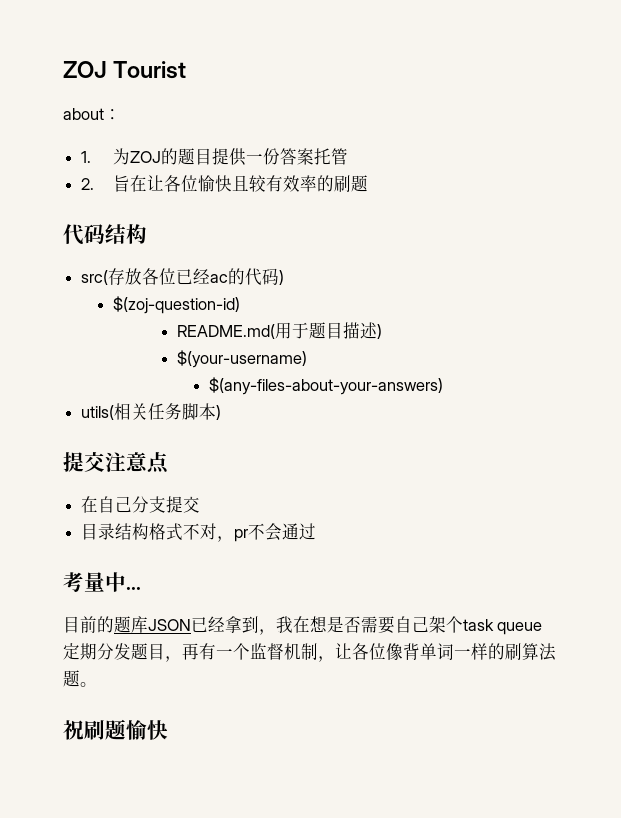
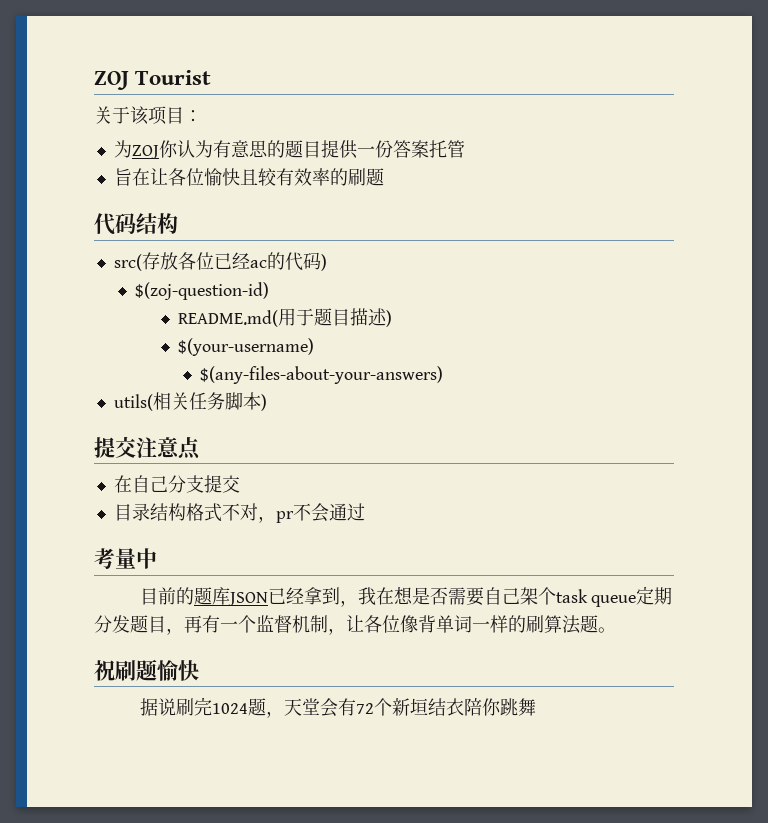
- about：
- 1.为ZOJ的题目提供一份答案托管
+ 关于该项目：
+ 为ZOJ你认为有意思的题目提供一份答案托管
- 2.旨在让各位愉快且较有效率的刷题
+ 旨在让各位愉快且较有效率的刷题
- 考量中...
+ 考量中
+ 据说刷完1024题，天堂会有72个新垣结衣陪你跳舞

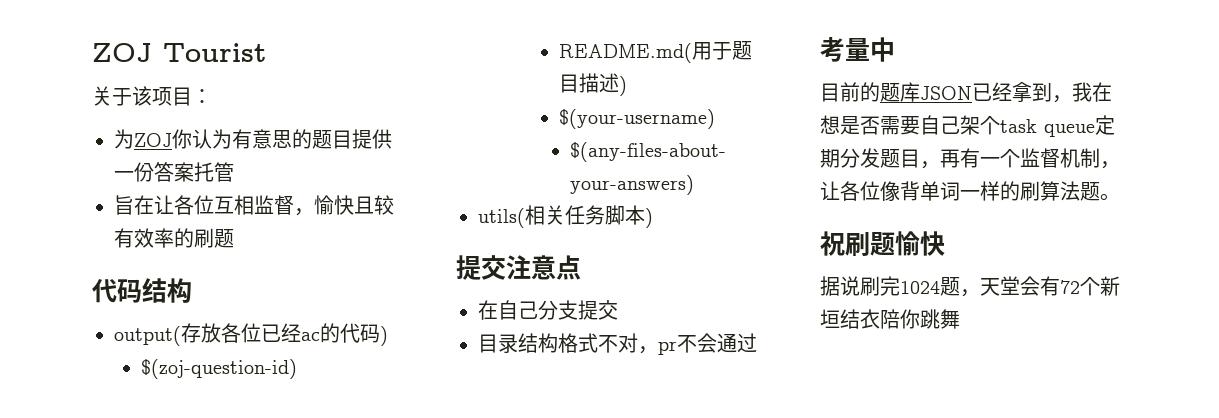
- 旨在让各位愉快且较有效率的刷题
+ 旨在让各位互相监督，愉快且较有效率的刷题
- src(存放各位已经ac的代码)
+ output(存放各位已经ac的代码)

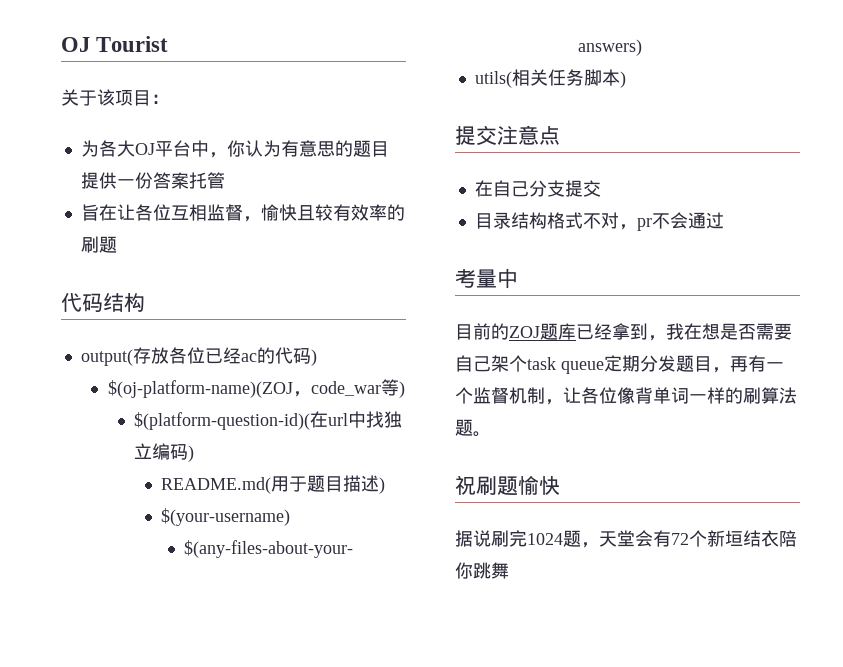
- ZOJ Tourist
+ OJ Tourist
- 为ZOJ你认为有意思的题目提供一份答案托管
+ 为各大OJ平台中，你认为有意思的题目提供一份答案托管
- $(zoj-question-id)
+ $(oj-platform-name)(ZOJ，code_war等)
+ $(platform-question-id)(在url中找独立编码)
- 目前的题库JSON已经拿到，我在想是否需要自己架个task queue定期分发题目，再有一个监督机制，让各位像背单词一样的刷算法题。
+ 目前的ZOJ题库已经拿到，我在想是否需要自己架个task queue定期分发题目，再有一个监督机制，让各位像背单词一样的刷算法题。

